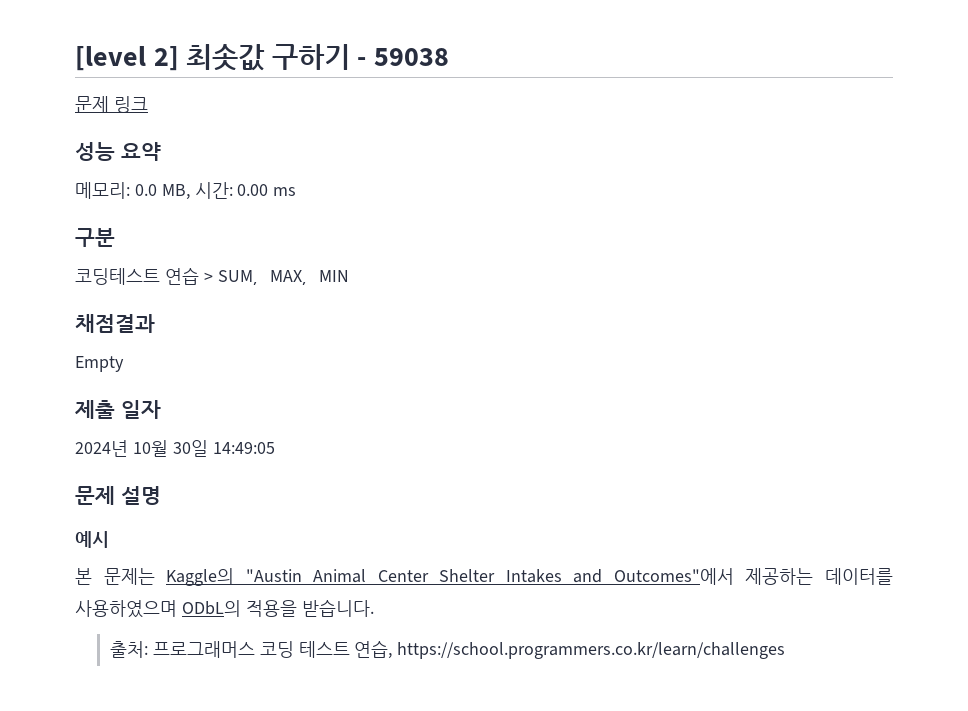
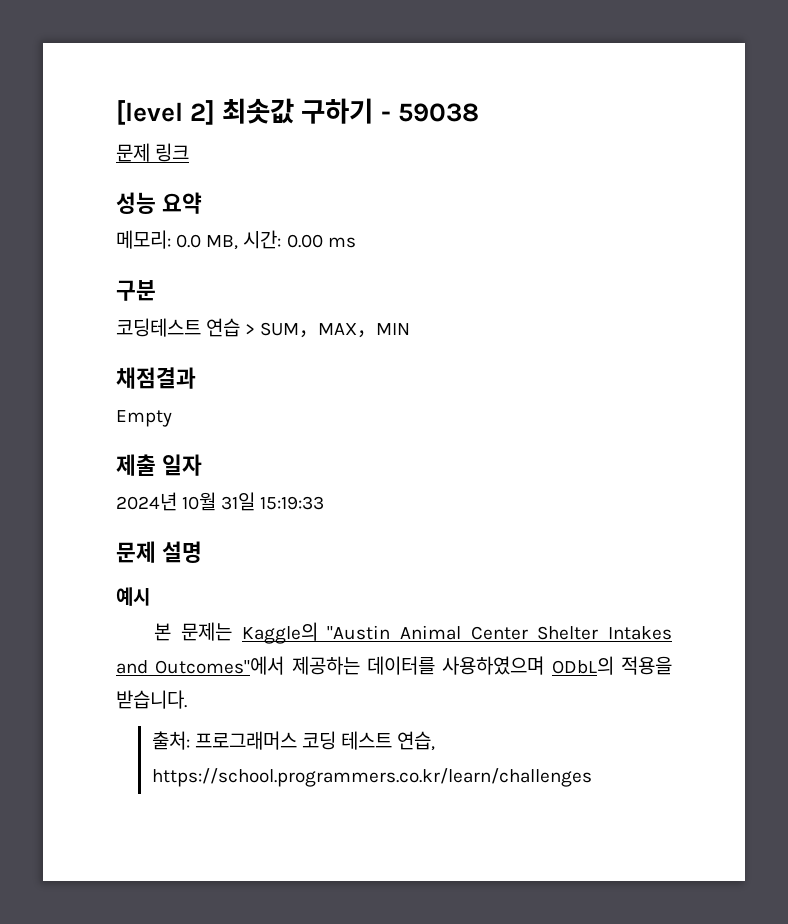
- 2024년 10월 30일 14:49:05
+ 2024년 10월 31일 15:19:33

